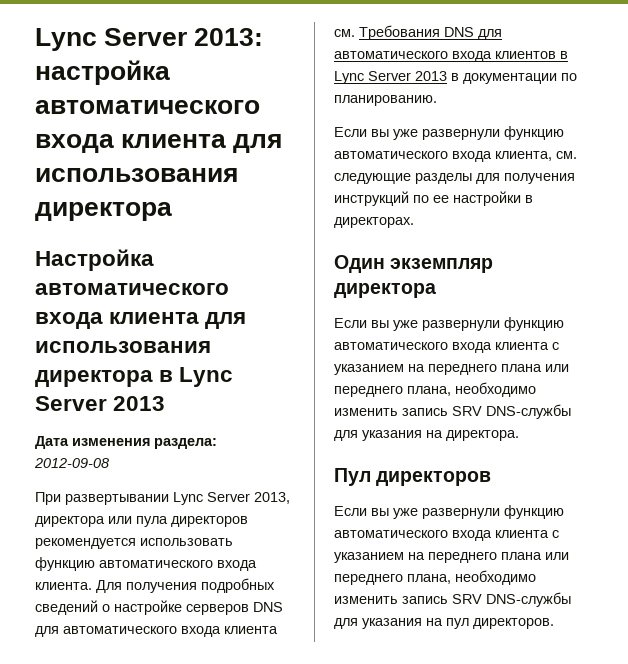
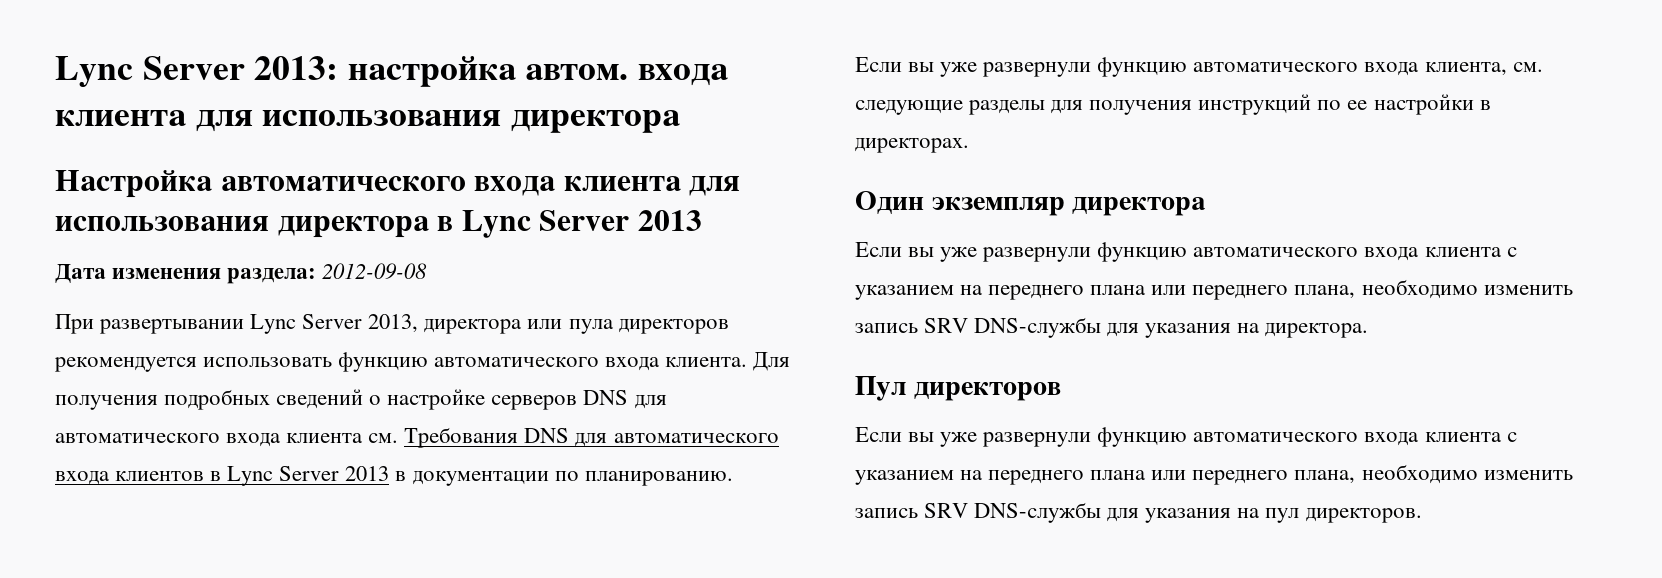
- Lync Server 2013: настройка автоматического входа клиента для использования директора
+ Lync Server 2013: настройка автом. входа клиента для использования директора

